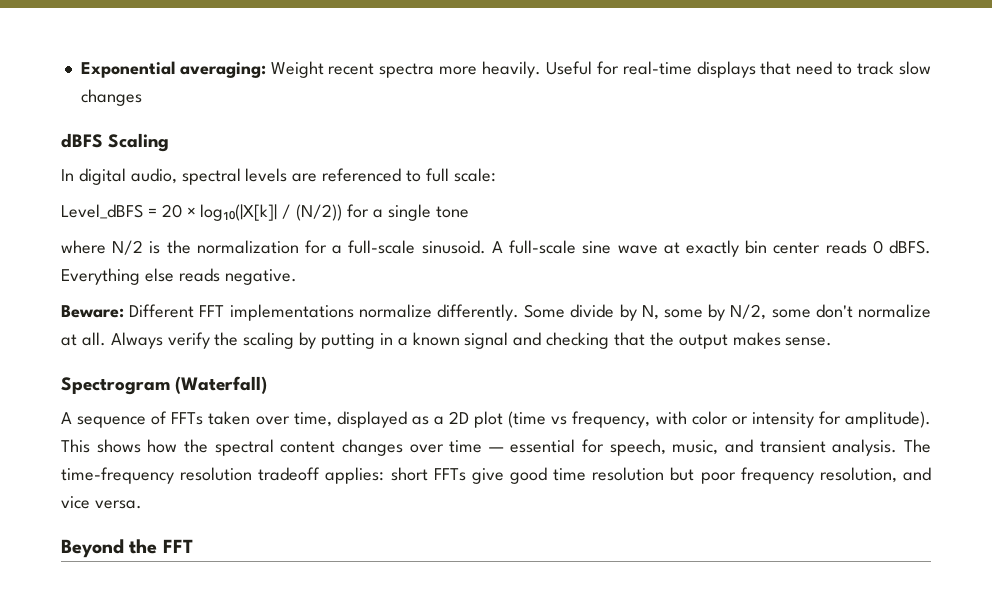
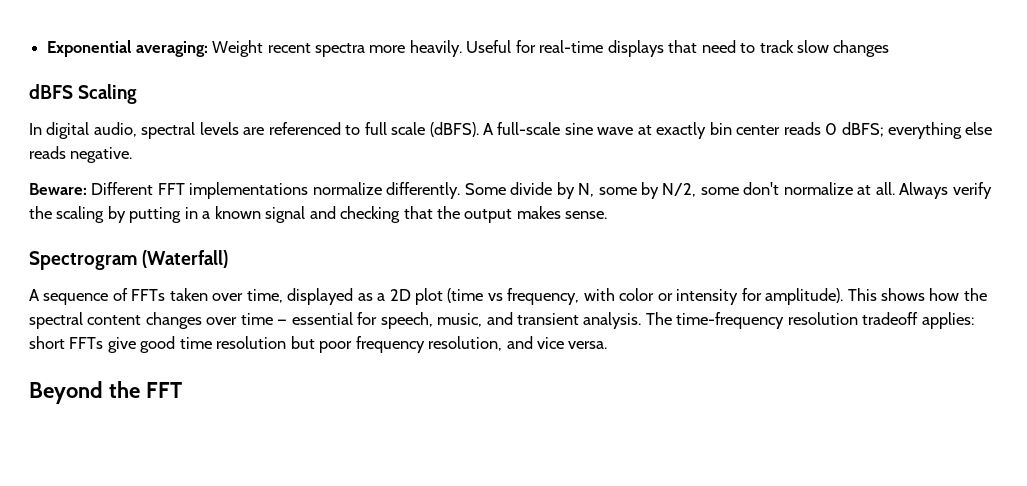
- In digital audio, spectral levels are referenced to full scale:
- Level_dBFS = 20 × log₁₀(|X[k]| / (N/2)) for a single tone
- where N/2 is the normalization for a full-scale sinusoid.
+ In digital audio, spectral levels are referenced to full scale (dBFS).
- A full-scale sine wave at exactly bin center reads 0 dBFS. Everything else reads negative.
+ A full-scale sine wave at exactly bin center reads 0 dBFS; everything else reads negative.

